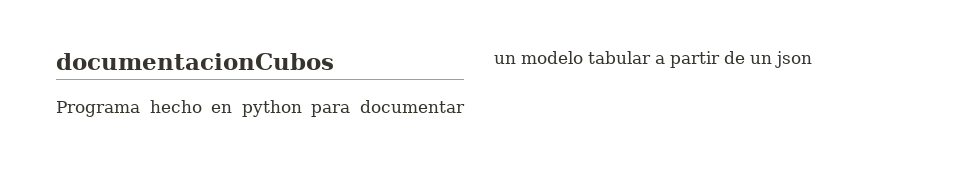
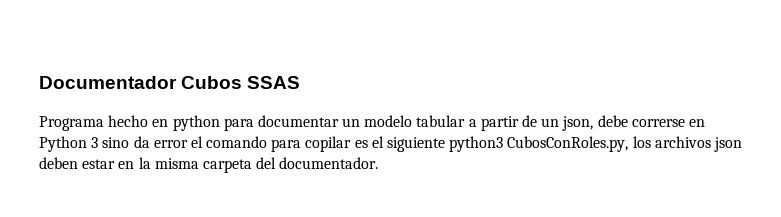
- documentacionCubos
+ Documentador Cubos SSAS
- Programa hecho en python para documentar un modelo tabular a partir de un json
+ Programa hecho en python para documentar un modelo tabular a partir de un json, debe correrse en Python 3 sino da error el comando para copilar es el siguiente python3 CubosConRoles.py, los archivos json deben estar en la misma carpeta del documentador.

